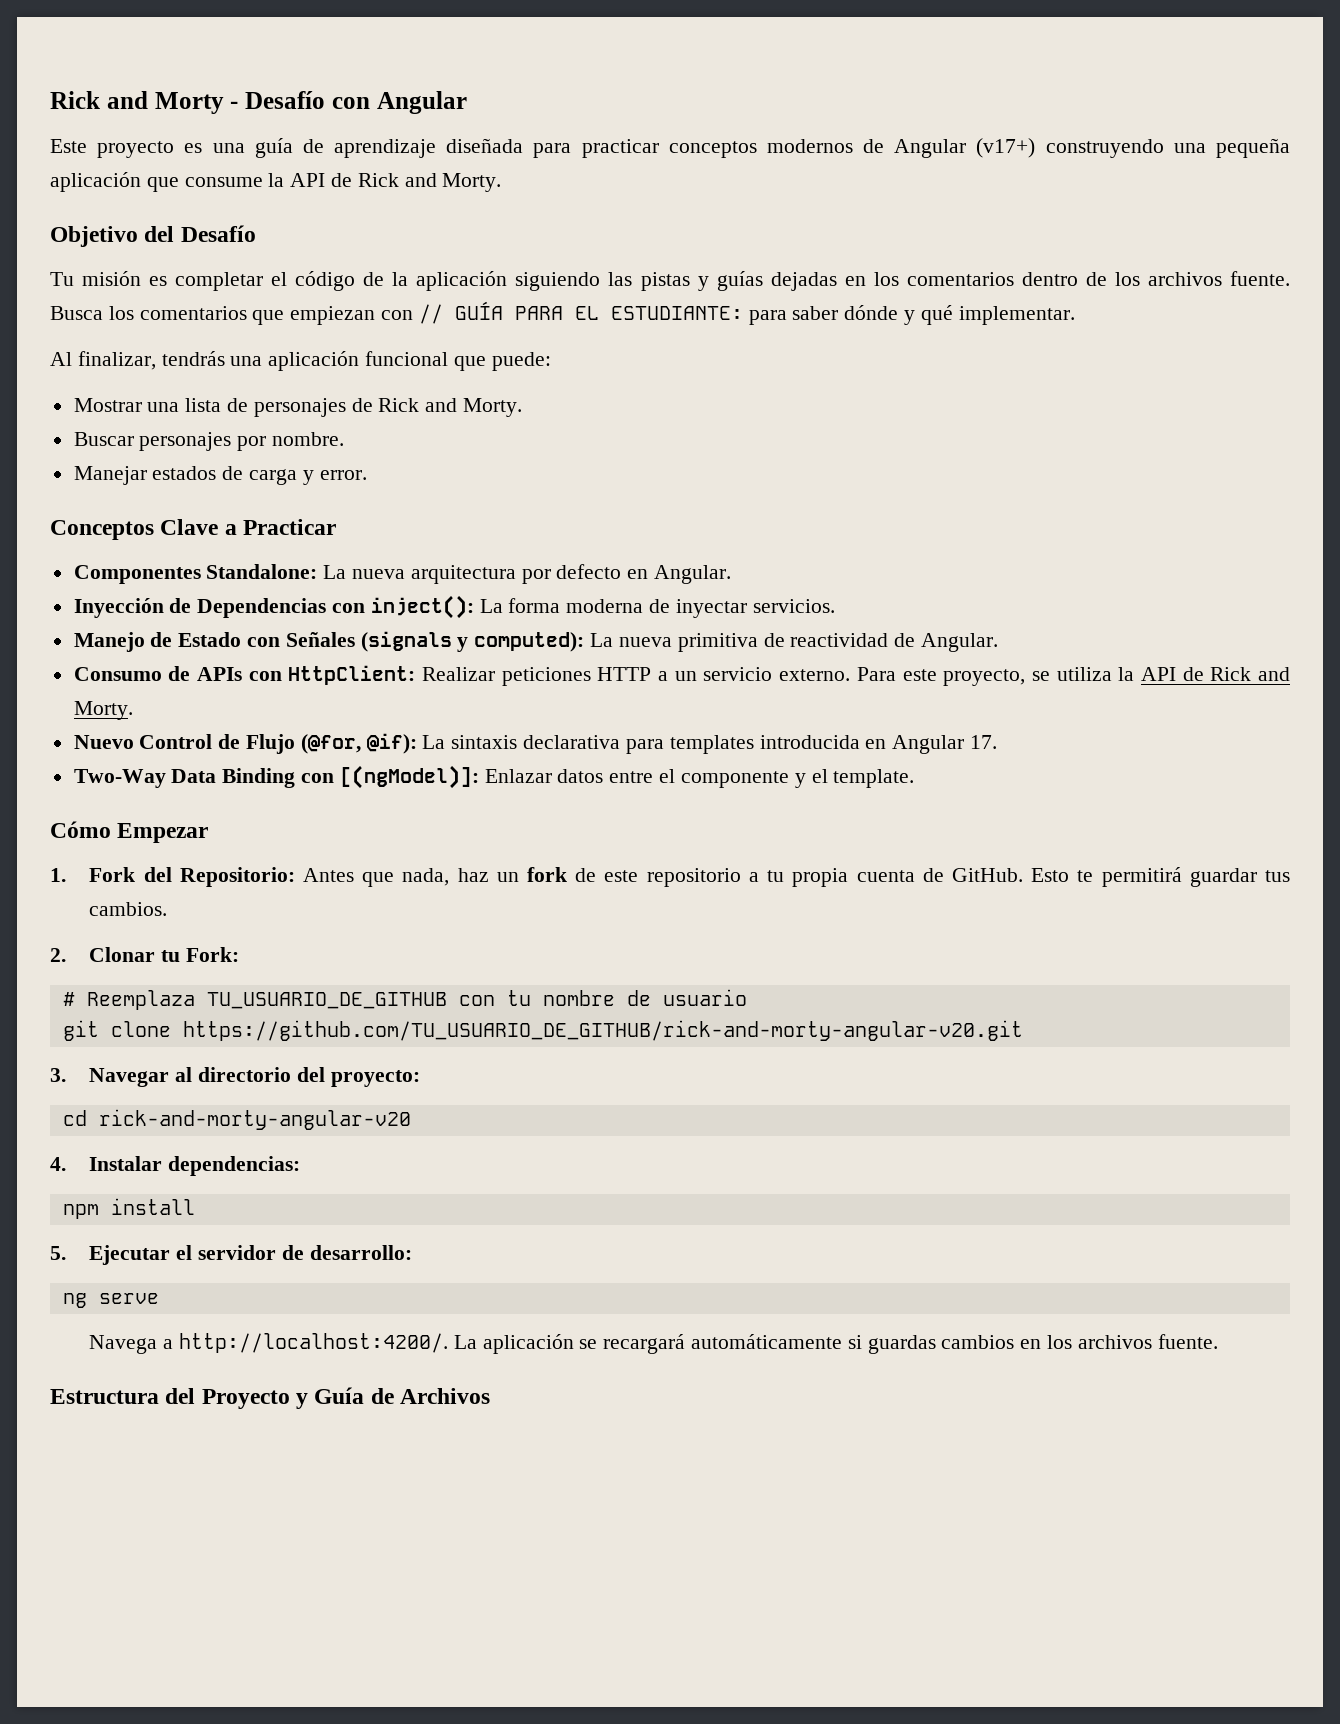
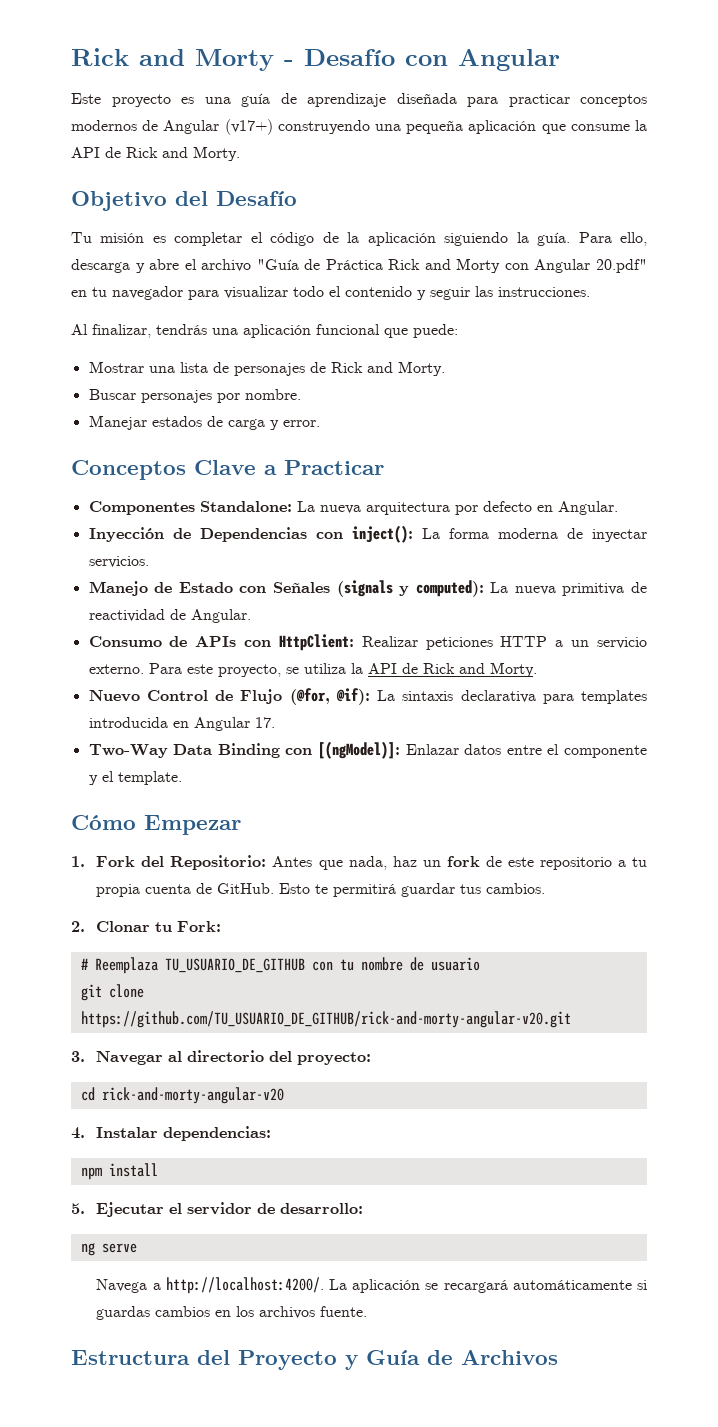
- Tu misión es completar el código de la aplicación siguiendo las pistas y guías dejadas en los comentarios dentro de los archivos fuente. Busca los comentarios que empiezan con // GUÍA PARA EL ESTUDIANTE: para saber dónde y qué implementar.
+ Tu misión es completar el código de la aplicación siguiendo la guía. Para ello, descarga y abre el archivo "Guía de Práctica Rick and Morty con Angular 20.pdf" en tu navegador para visualizar todo el contenido y seguir las instrucciones.

